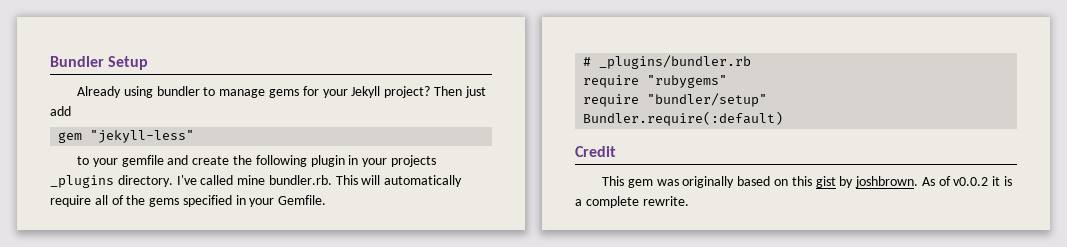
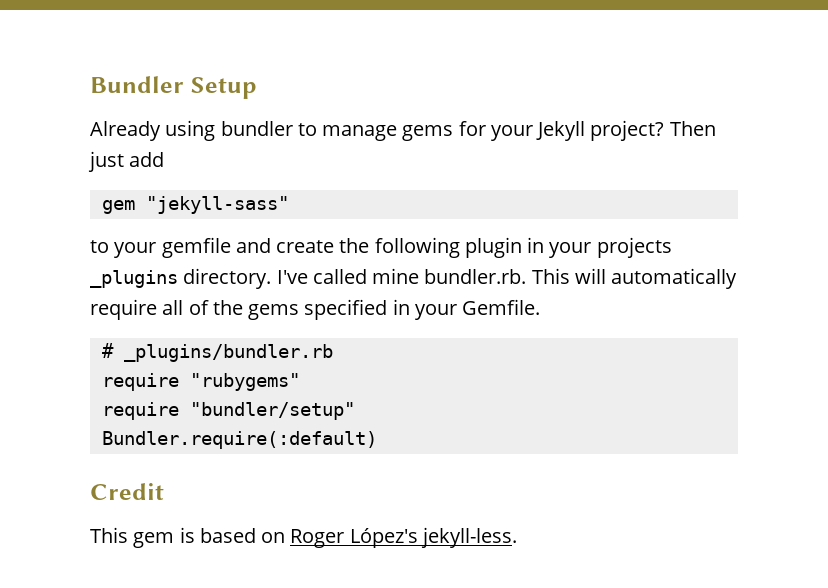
- gem "jekyll-less"
+ gem "jekyll-sass"
- This gem was originally based on this gist by joshbrown. As of v0.0.2 it is a complete rewrite.
+ This gem is based on Roger López's jekyll-less.

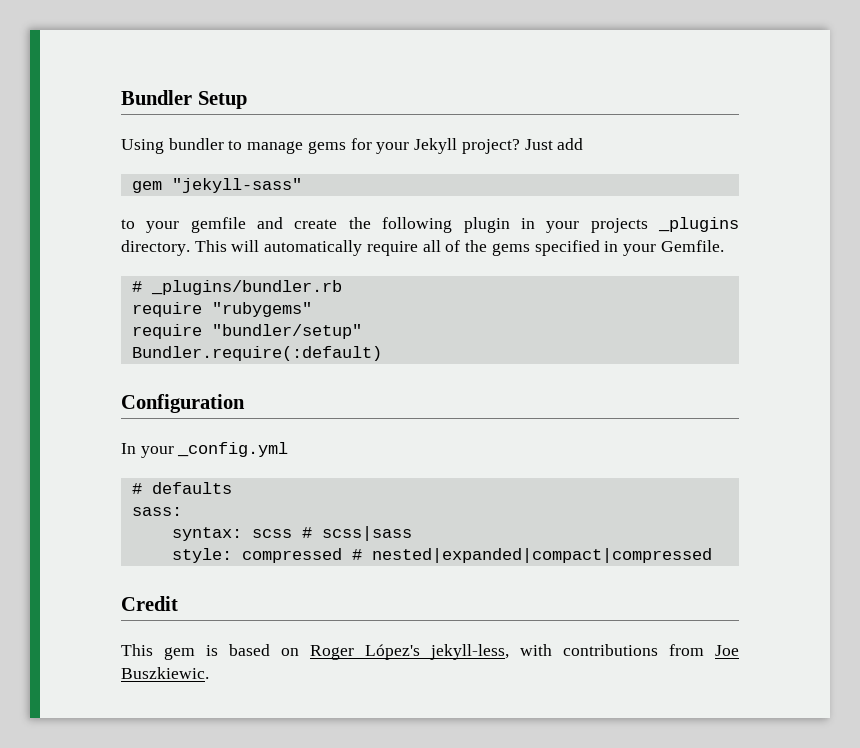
- Already using bundler to manage gems for your Jekyll project?
+ Using bundler to manage gems for your Jekyll project?
- Then just add
+ Just add
- I've called mine bundler.rb. This will automatically require all of the gems specified in your Gemfile.
+ This will automatically require all of the gems specified in your Gemfile.
+ Configuration
+ In your _config.yml
+ # defaults
+ sass:
+ syntax: scss # scss|sass
+ style: compressed # nested|expanded|compact|compressed
- This gem is based on Roger López's jekyll-less.
+ This gem is based on Roger López's jekyll-less, with contributions from Joe Buszkiewic.

